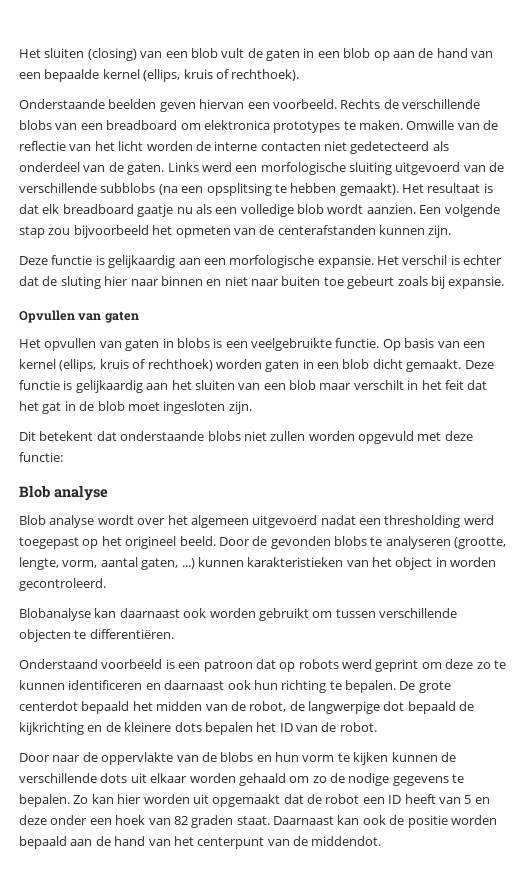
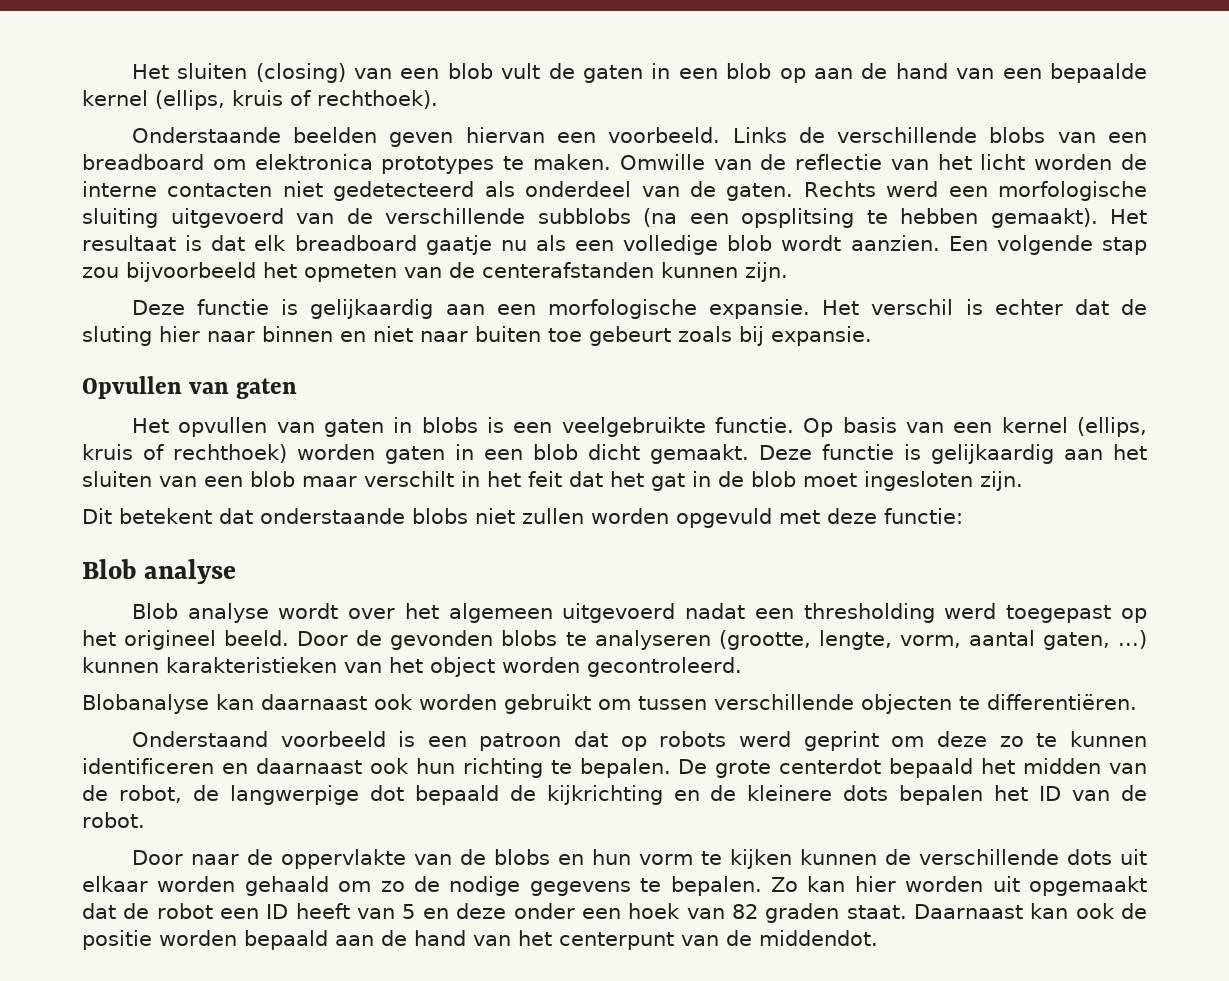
- Rechts de verschillende blobs van een breadboard om elektronica prototypes te maken.
+ Links de verschillende blobs van een breadboard om elektronica prototypes te maken.
- Links werd een morfologische sluiting uitgevoerd van de verschillende subblobs (na een opsplitsing te hebben gemaakt).
+ Rechts werd een morfologische sluiting uitgevoerd van de verschillende subblobs (na een opsplitsing te hebben gemaakt).
- Door de gevonden blobs te analyseren (grootte, lengte, vorm, aantal gaten, ...) kunnen karakteristieken van het object in worden gecontroleerd.
+ Door de gevonden blobs te analyseren (grootte, lengte, vorm, aantal gaten, ...) kunnen karakteristieken van het object worden gecontroleerd.

